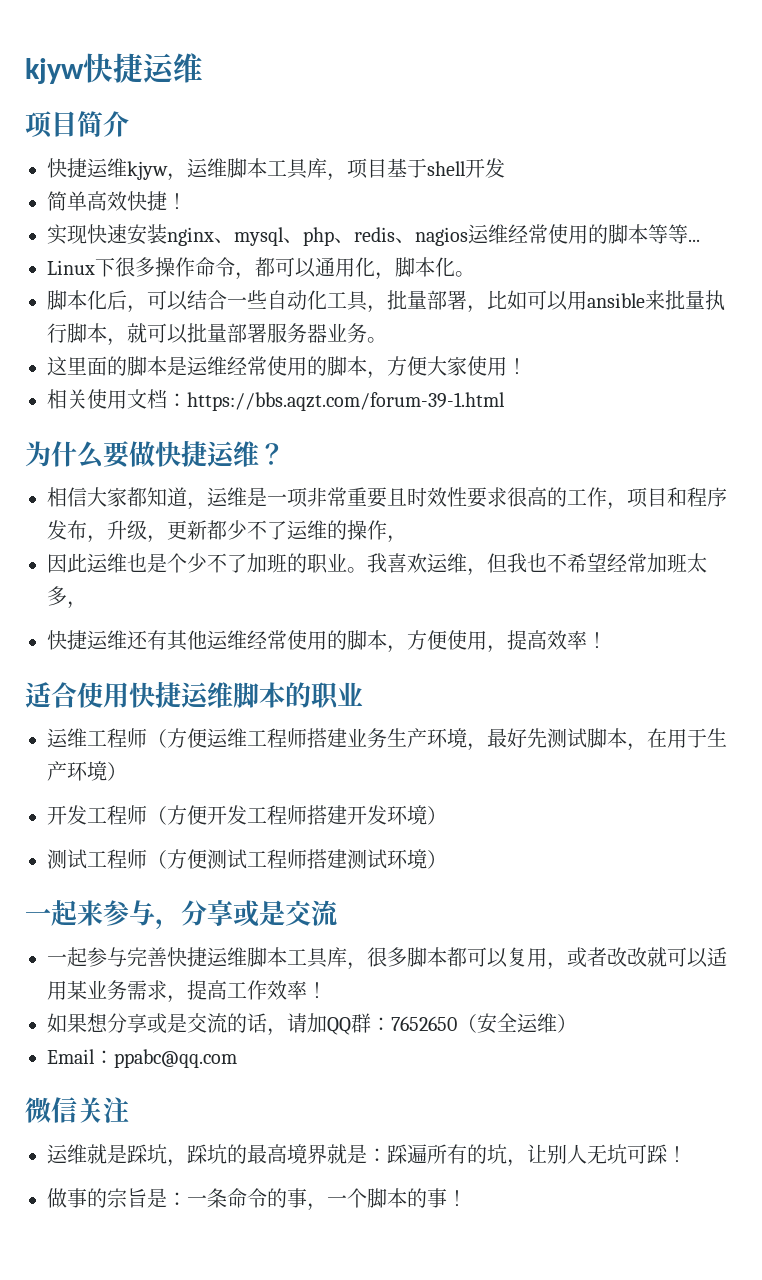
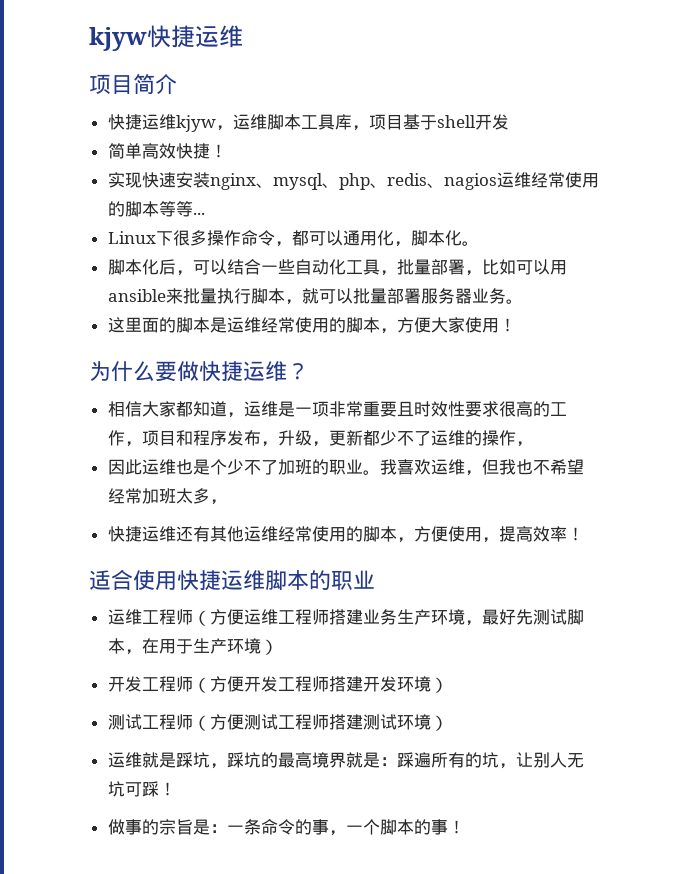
- 相关使用文档：https://bbs.aqzt.com/forum-39-1.html
- 一起来参与，分享或是交流
- 一起参与完善快捷运维脚本工具库，很多脚本都可以复用，或者改改就可以适用某业务需求，提高工作效率！
- 如果想分享或是交流的话，请加QQ群：7652650（安全运维）
- Email：ppabc@qq.com
- 微信关注

